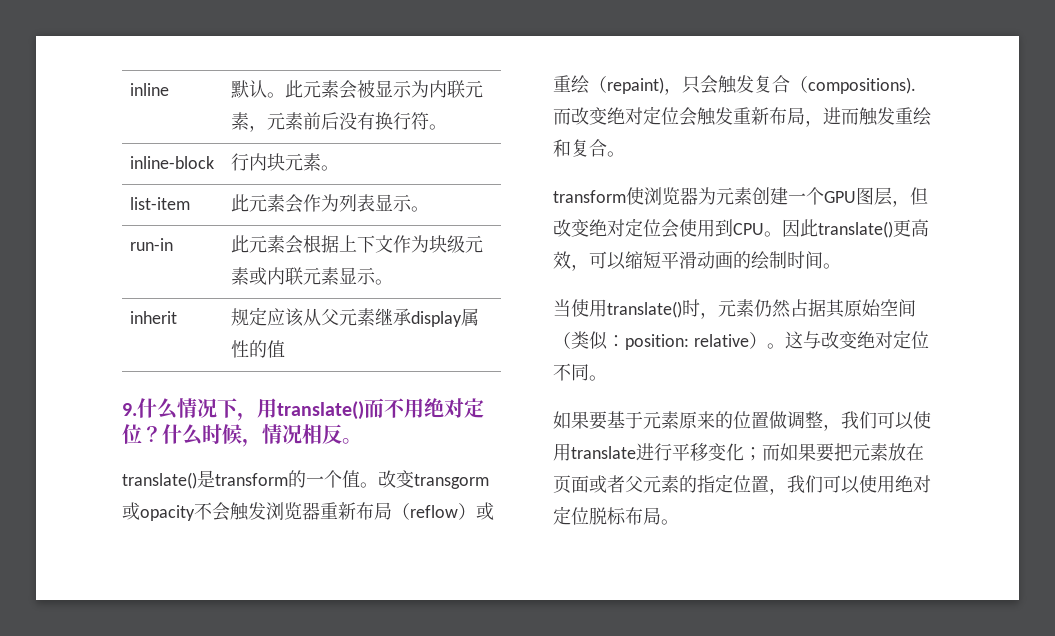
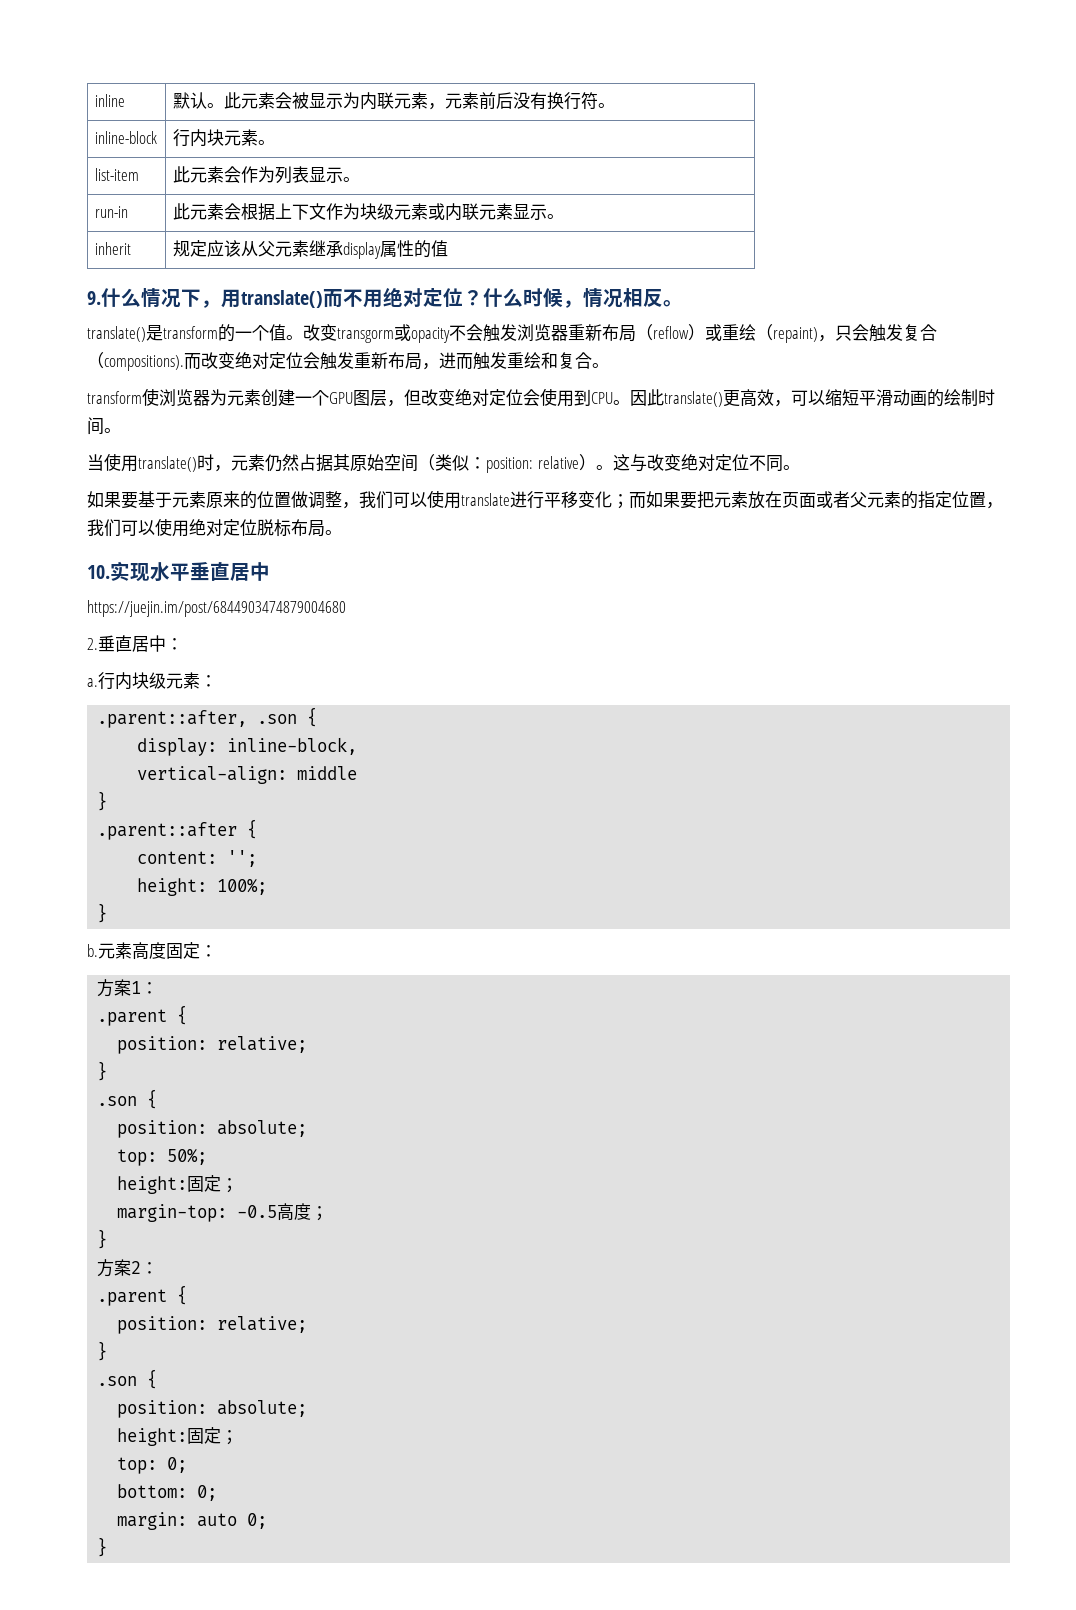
+ 10.实现水平垂直居中
+ https://juejin.im/post/6844903474879004680
+ 2.垂直居中：
+ a.行内块级元素：
+ .parent::after, .son {
+ display: inline-block,
+ vertical-align: middle
+ }
+ .parent::after {
+ content: '';
+ height: 100%;
+ }
+ b.元素高度固定：
+ 方案1：
+ .parent {
+ position: relative;
+ }
+ .son {
+ position: absolute;
+ top: 50%;
+ height:固定；
+ margin-top: -0.5高度；
+ }
+ 方案2：
+ .parent {
+ position: relative;
+ }
+ .son {
+ position: absolute;
+ height:固定；
+ top: 0;
+ bottom: 0;
+ margin: auto 0;
+ }

